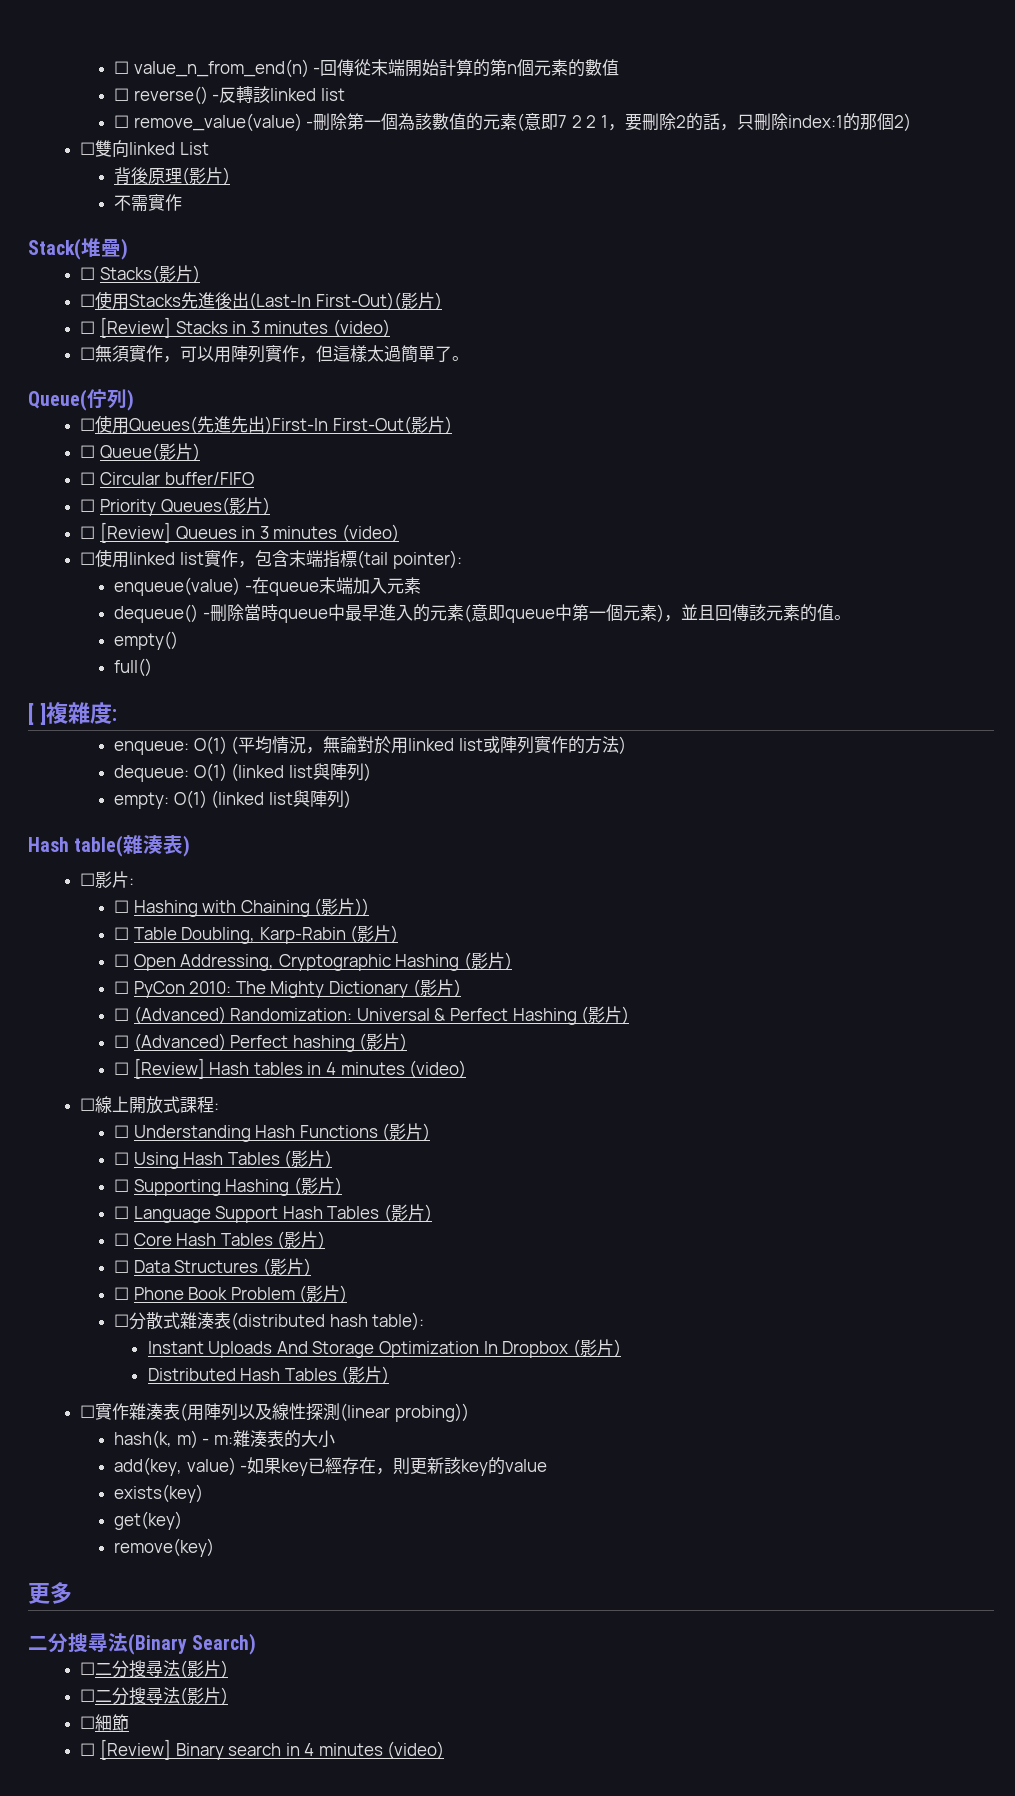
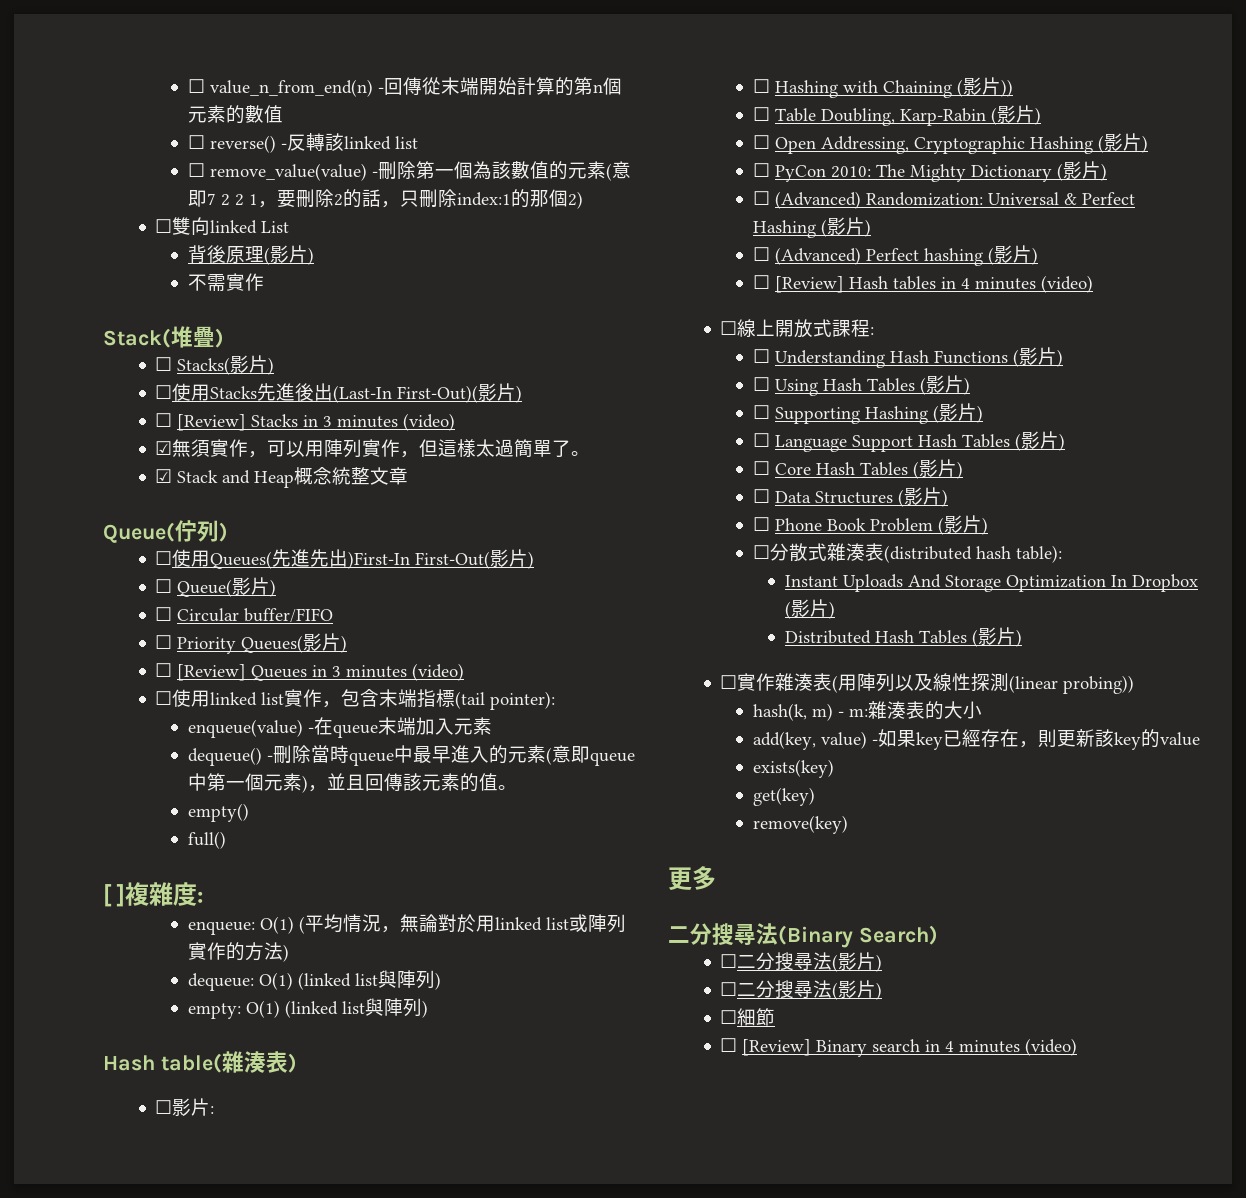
- ☐無須實作，可以用陣列實作，但這樣太過簡單了。
+ ☑無須實作，可以用陣列實作，但這樣太過簡單了。
+ ☑ Stack and Heap概念統整文章

